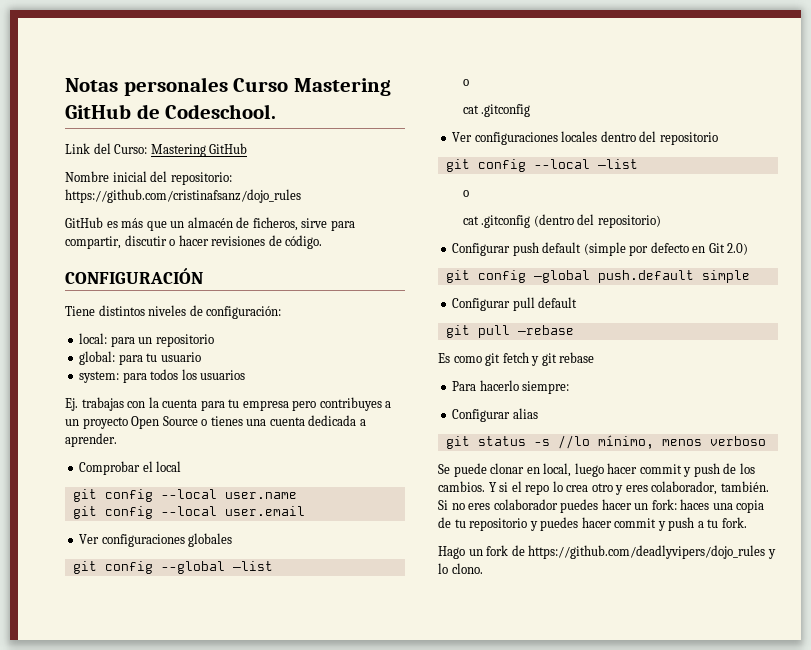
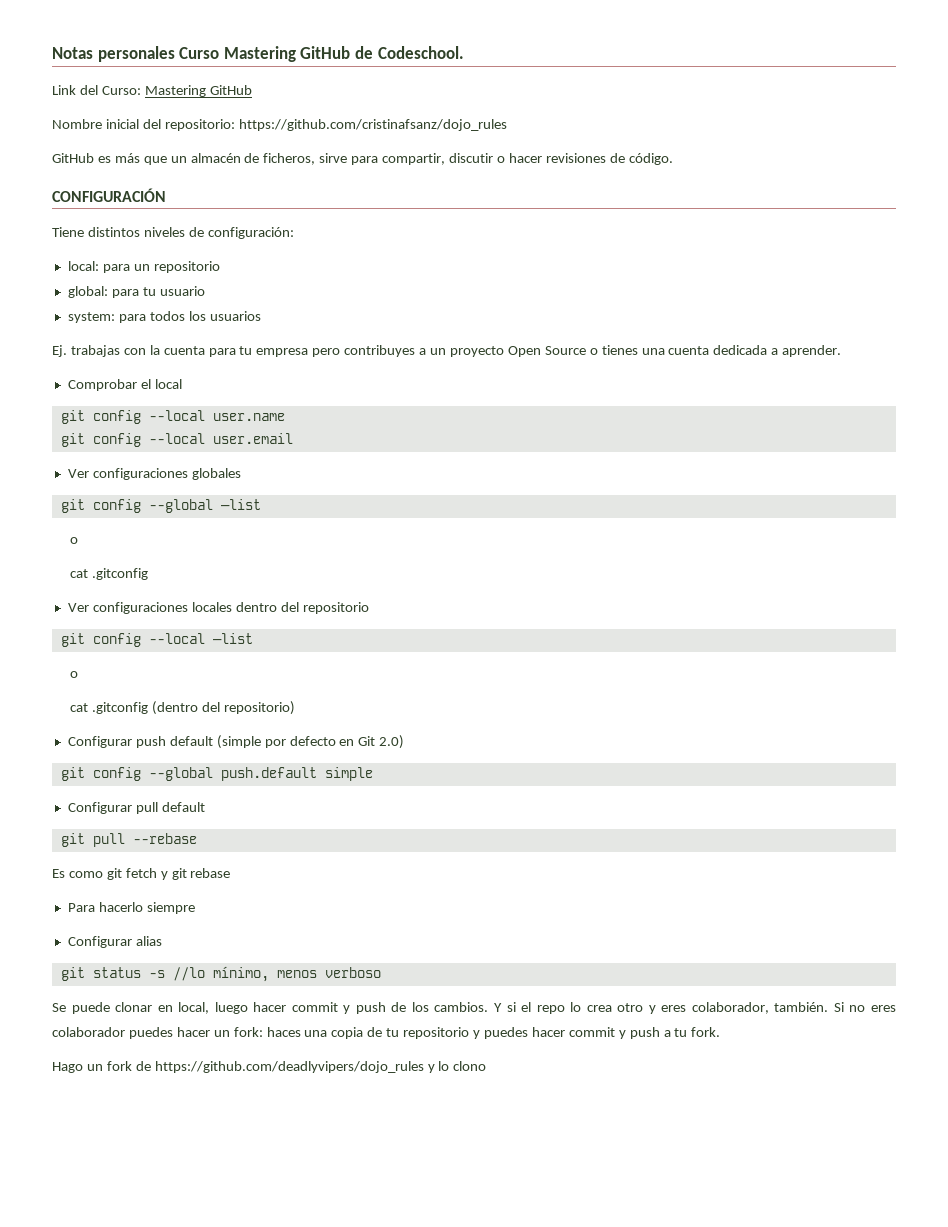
- git config —global push.default simple
+ git config --global push.default simple
- git pull —rebase
+ git pull --rebase
- Para hacerlo siempre:
+ Para hacerlo siempre
- Hago un fork de https://github.com/deadlyvipers/dojo_rules y lo clono.
+ Hago un fork de https://github.com/deadlyvipers/dojo_rules y lo clono

